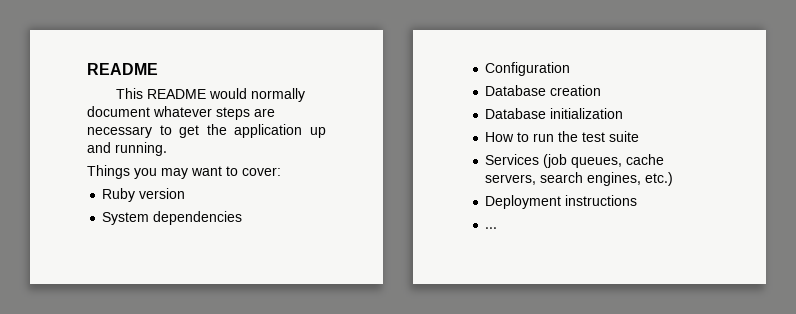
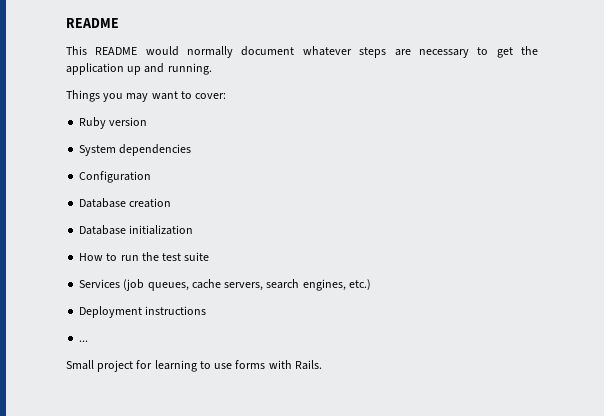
+ Small project for learning to use forms with Rails.

